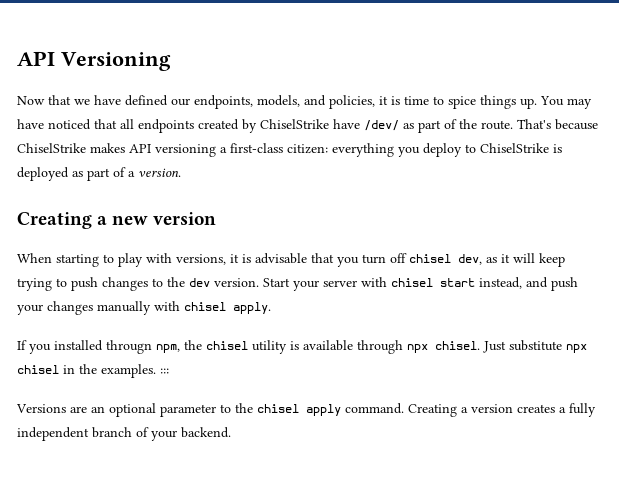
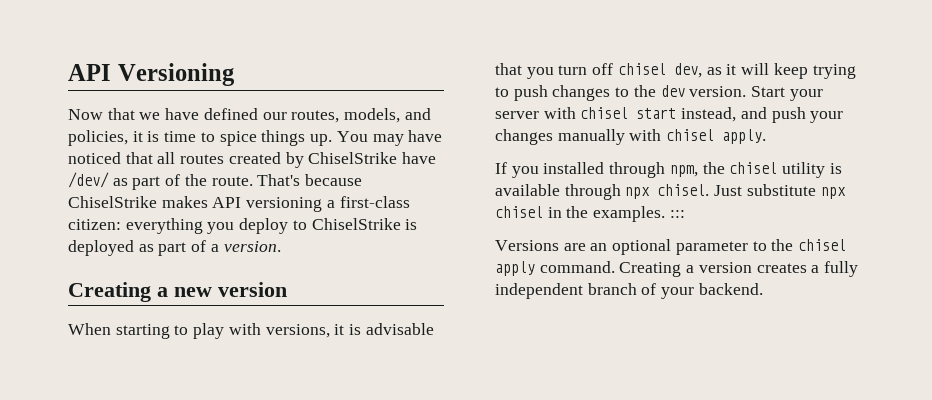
- Now that we have defined our endpoints, models, and policies, it is time to spice things up.
+ Now that we have defined our routes, models, and policies, it is time to spice things up.
- You may have noticed that all endpoints created by ChiselStrike have /dev/ as part of the route.
+ You may have noticed that all routes created by ChiselStrike have /dev/ as part of the route.
- If you installed througn npm, the chisel utility is available through npx chisel.
+ If you installed through npm, the chisel utility is available through npx chisel.

